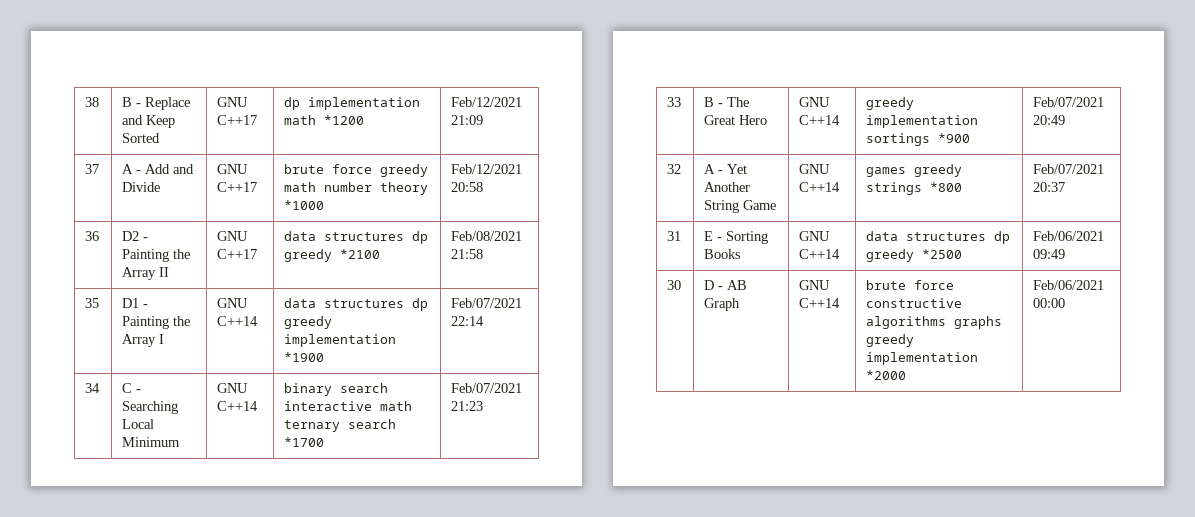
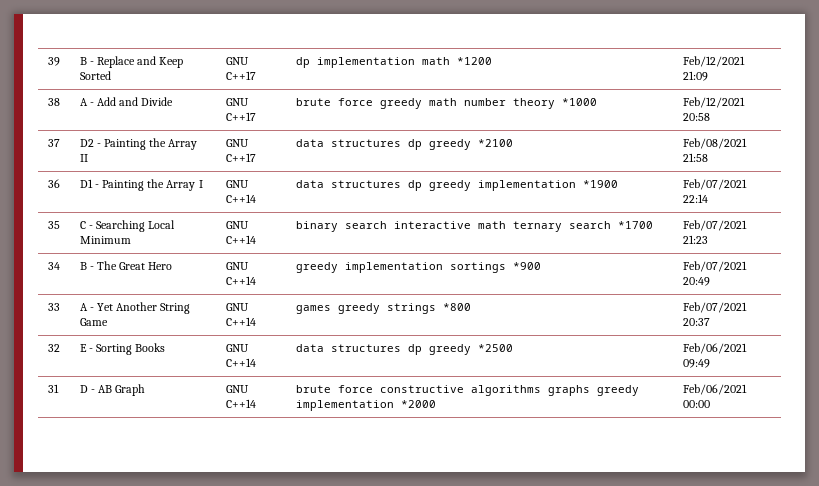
- 38 | B - Replace and Keep Sorted | GNU C++17 | dp implementation math *1200 | Feb/12/2021 21:09
+ 39 | B - Replace and Keep Sorted | GNU C++17 | dp implementation math *1200 | Feb/12/2021 21:09
- 37 | A - Add and Divide | GNU C++17 | brute force greedy math number theory *1000 | Feb/12/2021 20:58
+ 38 | A - Add and Divide | GNU C++17 | brute force greedy math number theory *1000 | Feb/12/2021 20:58
- 36 | D2 - Painting the Array II | GNU C++17 | data structures dp greedy *2100 | Feb/08/2021 21:58
+ 37 | D2 - Painting the Array II | GNU C++17 | data structures dp greedy *2100 | Feb/08/2021 21:58
- 35 | D1 - Painting the Array I | GNU C++14 | data structures dp greedy implementation *1900 | Feb/07/2021 22:14
+ 36 | D1 - Painting the Array I | GNU C++14 | data structures dp greedy implementation *1900 | Feb/07/2021 22:14
- 34 | C - Searching Local Minimum | GNU C++14 | binary search interactive math ternary search *1700 | Feb/07/2021 21:23
+ 35 | C - Searching Local Minimum | GNU C++14 | binary search interactive math ternary search *1700 | Feb/07/2021 21:23
- 33 | B - The Great Hero | GNU C++14 | greedy implementation sortings *900 | Feb/07/2021 20:49
+ 34 | B - The Great Hero | GNU C++14 | greedy implementation sortings *900 | Feb/07/2021 20:49
- 32 | A - Yet Another String Game | GNU C++14 | games greedy strings *800 | Feb/07/2021 20:37
+ 33 | A - Yet Another String Game | GNU C++14 | games greedy strings *800 | Feb/07/2021 20:37
- 31 | E - Sorting Books | GNU C++14 | data structures dp greedy *2500 | Feb/06/2021 09:49
+ 32 | E - Sorting Books | GNU C++14 | data structures dp greedy *2500 | Feb/06/2021 09:49
- 30 | D - AB Graph | GNU C++14 | brute force constructive algorithms graphs greedy implementation *2000 | Feb/06/2021 00:00
+ 31 | D - AB Graph | GNU C++14 | brute force constructive algorithms graphs greedy implementation *2000 | Feb/06/2021 00:00

